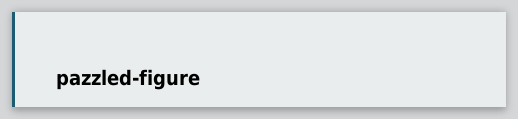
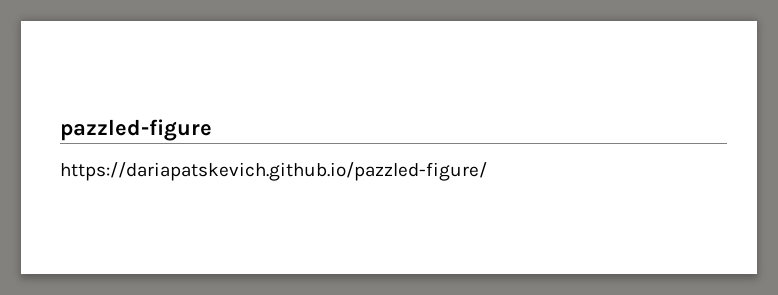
+ https://dariapatskevich.github.io/pazzled-figure/

